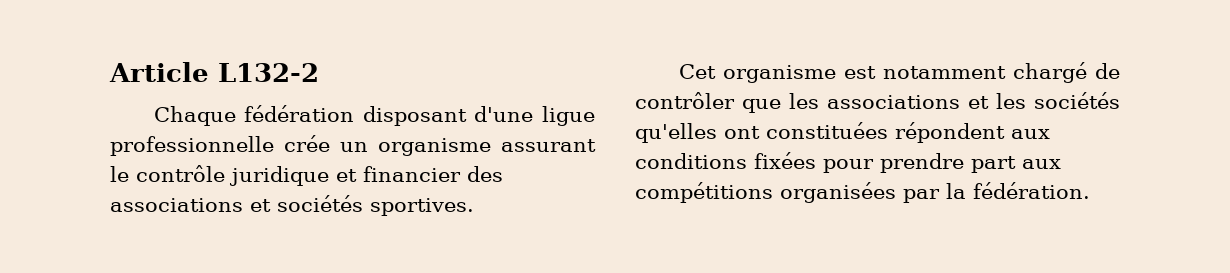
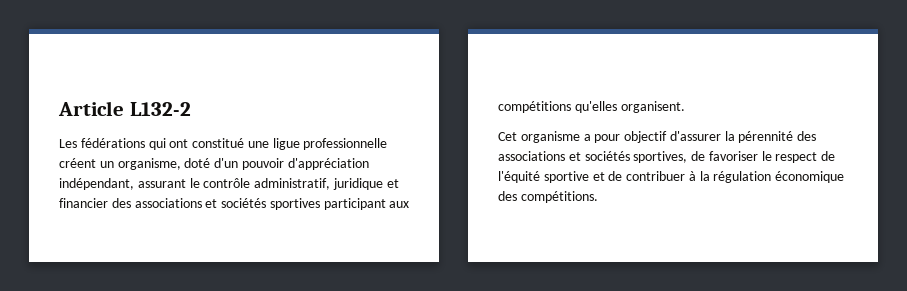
- Chaque fédération disposant d'une ligue professionnelle crée un organisme assurant le contrôle juridique et financier des associations et sociétés sportives.
- Cet organisme est notamment chargé de contrôler que les associations et les sociétés qu'elles ont constituées répondent aux conditions fixées pour prendre part aux compétitions organisées par la fédération.
+ Les fédérations qui ont constitué une ligue professionnelle créent un organisme, doté d'un pouvoir d'appréciation indépendant, assurant le contrôle administratif, juridique et financier des associations et sociétés sportives participant aux compétitions qu'elles organisent.
+ Cet organisme a pour objectif d'assurer la pérennité des associations et sociétés sportives, de favoriser le respect de l'équité sportive et de contribuer à la régulation économique des compétitions.

